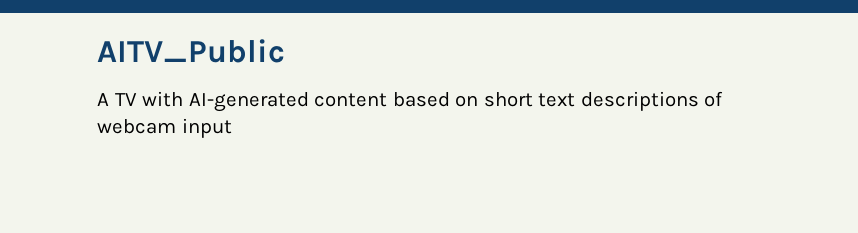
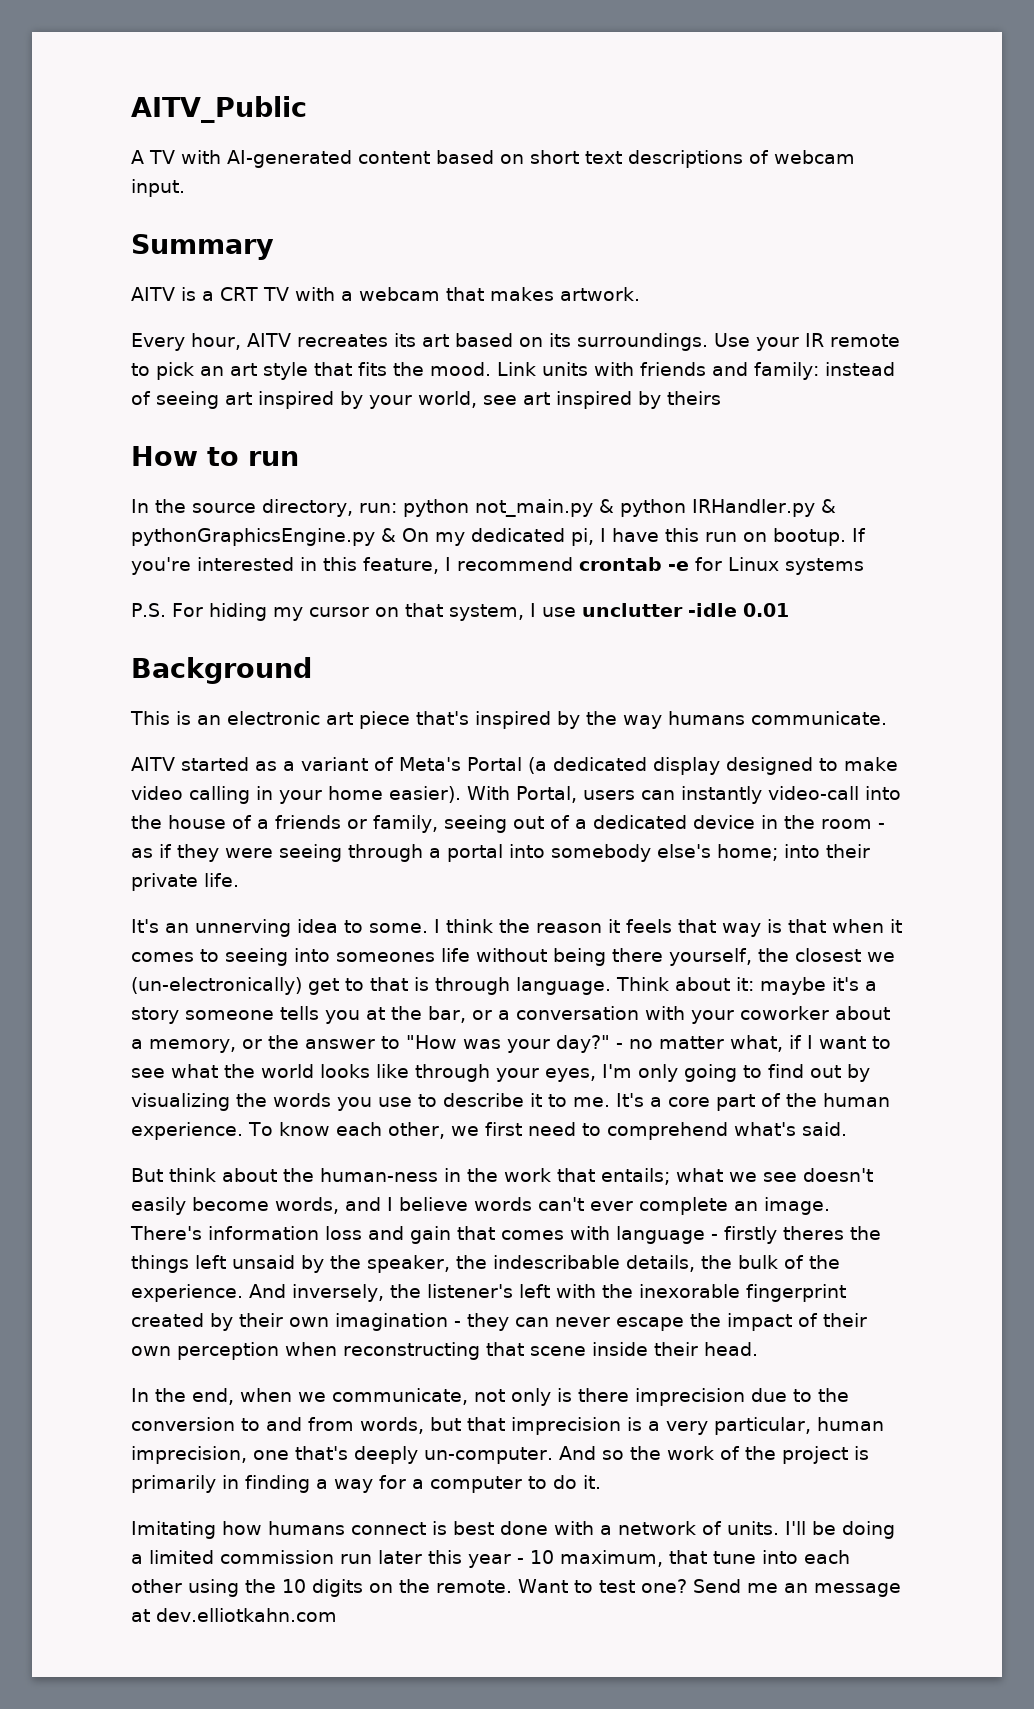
- A TV with AI-generated content based on short text descriptions of webcam input
+ A TV with AI-generated content based on short text descriptions of webcam input.
+ Summary
+ AITV is a CRT TV with a webcam that makes artwork.
+ Every hour, AITV recreates its art based on its surroundings. Use your IR remote to pick an art style that fits the mood. Link units with friends and family: instead of seeing art inspired by your world, see art inspired by theirs
+ How to run
+ In the source directory, run: python not_main.py & python IRHandler.py & pythonGraphicsEngine.py & On my dedicated pi, I have this run on bootup. If you're interested in this feature, I recommend crontab -e for Linux systems
+ P.S. For hiding my cursor on that system, I use unclutter -idle 0.01
+ Background
+ This is an electronic art piece that's inspired by the way humans communicate.
+ AITV started as a variant of Meta's Portal (a dedicated display designed to make video calling in your home easier). With Portal, users can instantly video-call into the house of a friends or family, seeing out of a dedicated device in the room - as if they were seeing through a portal into somebody else's home; into their private life.
+ It's an unnerving idea to some. I think the reason it feels that way is that when it comes to seeing into someones life without being there yourself, the closest we (un-electronically) get to that is through language. Think about it: maybe it's a story someone tells you at the bar, or a conversation with your coworker about a memory, or the answer to "How was your day?" - no matter what, if I want to see what the world looks like through your eyes, I'm only going to find out by visualizing the words you use to describe it to me. It's a core part of the human experience. To know each other, we first need to comprehend what's said.
+ But think about the human-ness in the work that entails; what we see doesn't easily become words, and I believe words can't ever complete an image. There's information loss and gain that comes with language - firstly theres the things left unsaid by the speaker, the indescribable details, the bulk of the experience. And inversely, the listener's left with the inexorable fingerprint created by their own imagination - they can never escape the impact of their own perception when reconstructing that scene inside their head.
+ In the end, when we communicate, not only is there imprecision due to the conversion to and from words, but that imprecision is a very particular, human imprecision, one that's deeply un-computer. And so the work of the project is primarily in finding a way for a computer to do it.
+ Imitating how humans connect is best done with a network of units. I'll be doing a limited commission run later this year - 10 maximum, that tune into each other using the 10 digits on the remote. Want to test one? Send me an message at dev.elliotkahn.com

